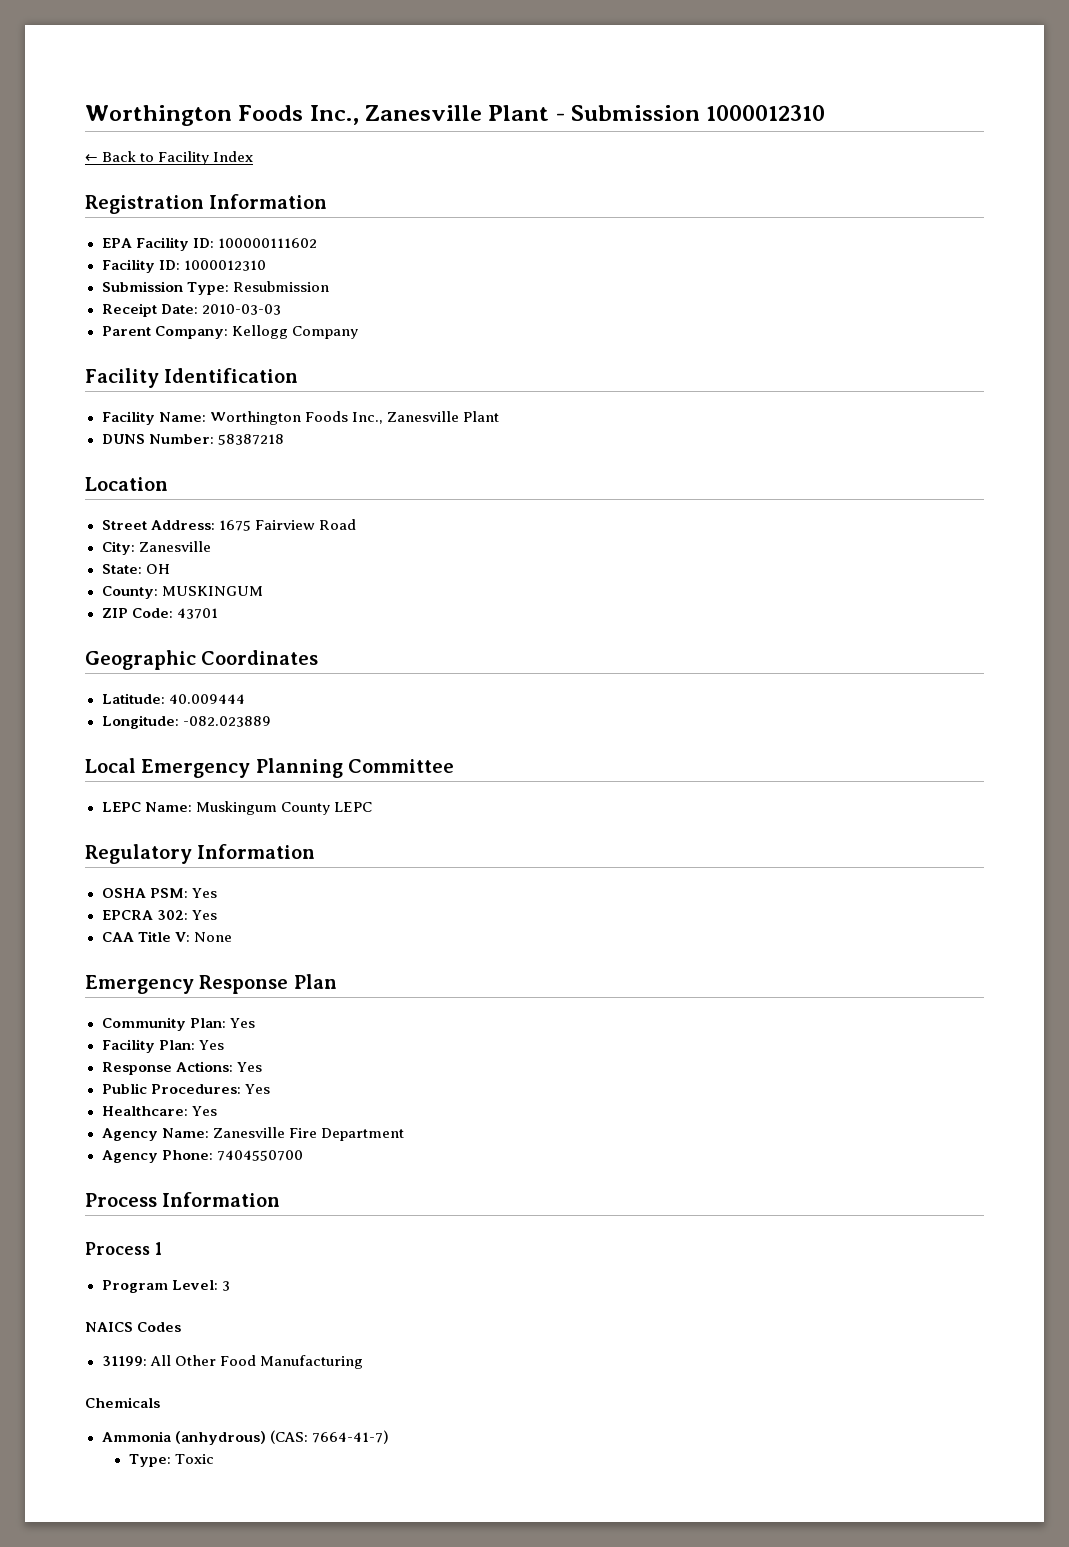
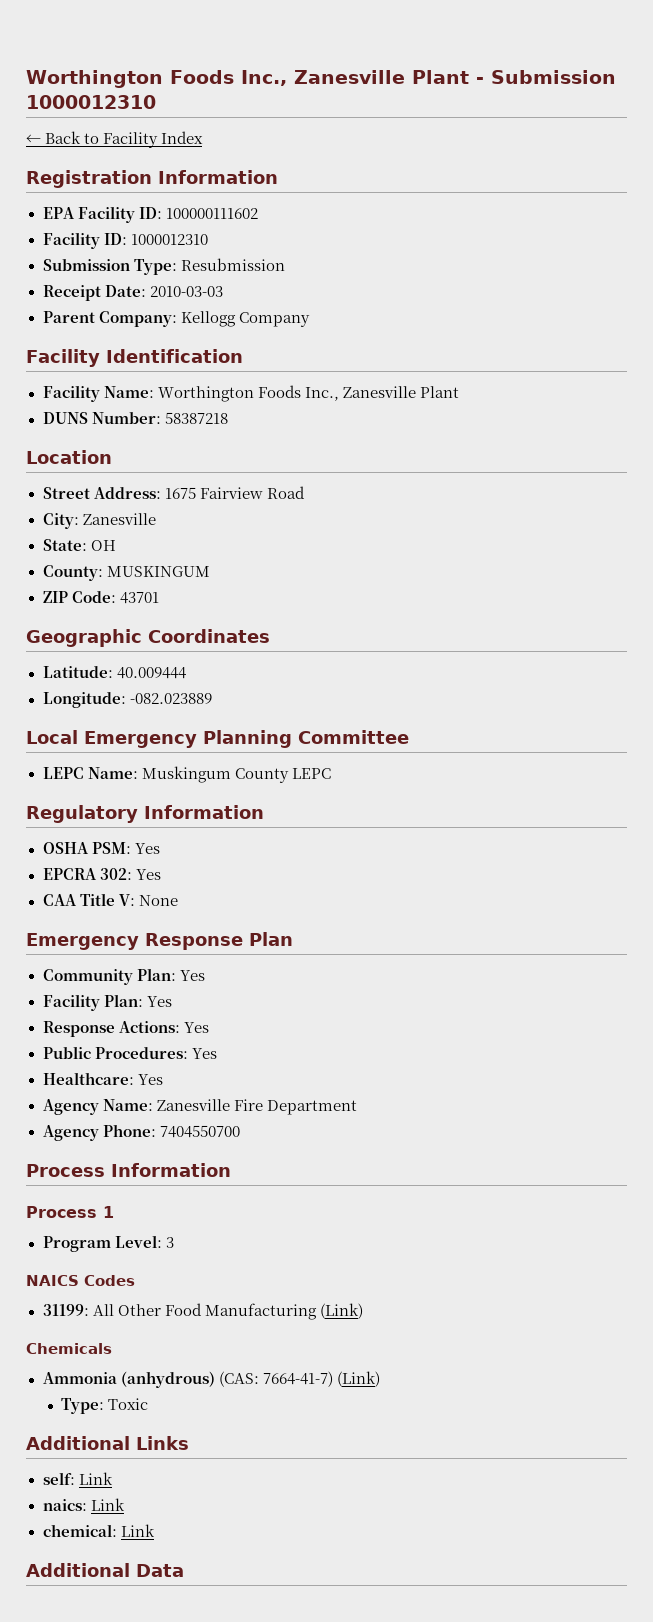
- 31199: All Other Food Manufacturing
+ 31199: All Other Food Manufacturing (Link)
- Ammonia (anhydrous) (CAS: 7664-41-7)
+ Ammonia (anhydrous) (CAS: 7664-41-7) (Link)
+ Additional Links
+ self: Link
+ naics: Link
+ chemical: Link
+ Additional Data

